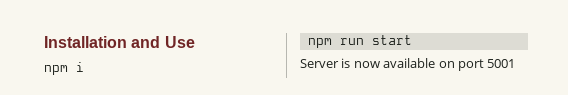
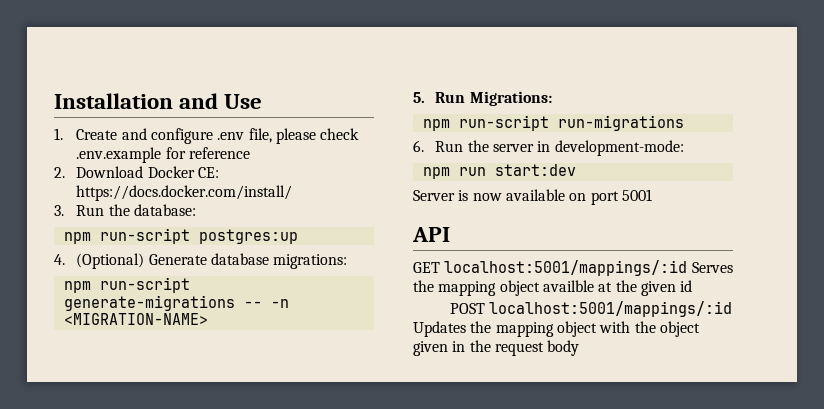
- npm i
+ 1. Create and configure .env file, please check .env.example for reference
+ 2. Download Docker CE: https://docs.docker.com/install/
+ 3. Run the database:
+ npm run-script postgres:up
+ 4. (Optional) Generate database migrations:
+ npm run-script generate-migrations -- -n <MIGRATION-NAME>
+ 5. Run Migrations:
+ npm run-script run-migrations
+ 6. Run the server in development-mode:
- npm run start
+ npm run start:dev
+ API
+ GET localhost:5001/mappings/:id Serves the mapping object availble at the given id
+ POST localhost:5001/mappings/:id Updates the mapping object with the object given in the request body

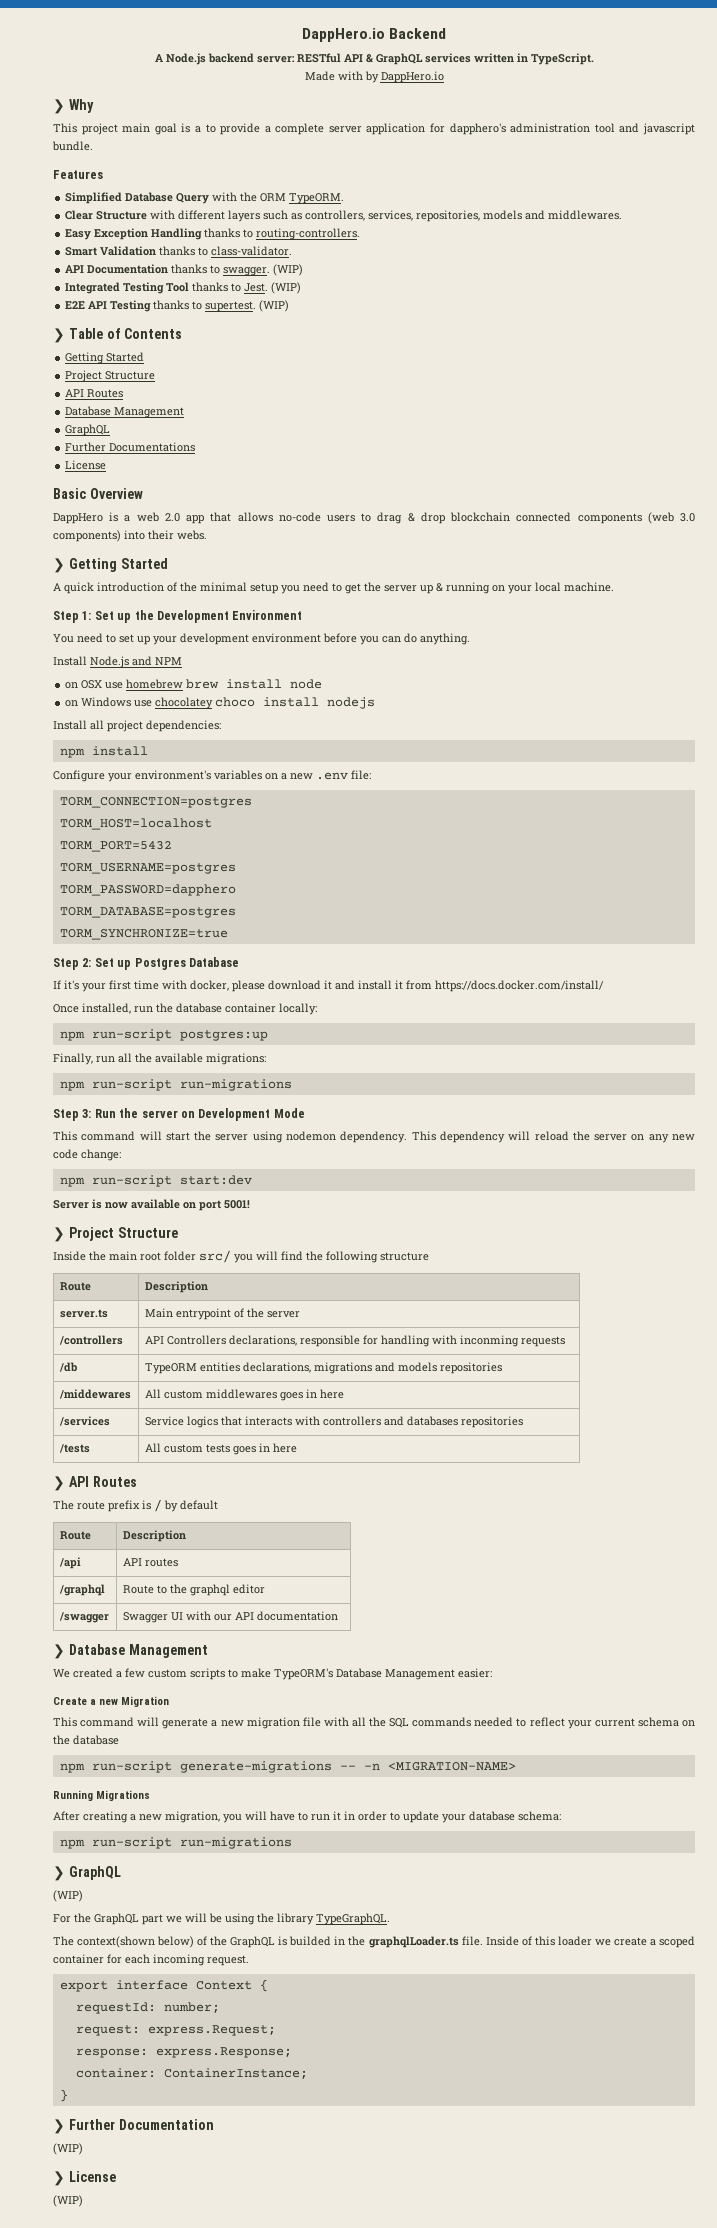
- Installation and Use
- 1. Create and configure .env file, please check .env.example for reference
- 2. Download Docker CE: https://docs.docker.com/install/
- 3. Run the database:
+ DappHero.io Backend
+ A Node.js backend server: RESTful API & GraphQL services written in TypeScript.
+ Made with by DappHero.io
+ ❯ Why
+ This project main goal is a to provide a complete server application for dapphero's administration tool and javascript bundle.
+ Features
+ Simplified Database Query with the ORM TypeORM.
+ Clear Structure with different layers such as controllers, services, repositories, models and middlewares.
+ Easy Exception Handling thanks to routing-controllers.
+ Smart Validation thanks to class-validator.
+ API Documentation thanks to swagger. (WIP)
+ Integrated Testing Tool thanks to Jest. (WIP)
+ E2E API Testing thanks to supertest. (WIP)
+ ❯ Table of Contents
+ Getting Started
+ Project Structure
+ API Routes
+ Database Management
+ GraphQL
+ Further Documentations
+ License
+ Basic Overview
+ DappHero is a web 2.0 app that allows no-code users to drag & drop blockchain connected components (web 3.0 components) into their webs.
+ ❯ Getting Started
+ A quick introduction of the minimal setup you need to get the server up & running on your local machine.
+ Step 1: Set up the Development Environment
+ You need to set up your development environment before you can do anything.
+ Install Node.js and NPM
+ on OSX use homebrew brew install node
+ on Windows use chocolatey choco install nodejs
+ Install all project dependencies:
+ npm install
+ Configure your environment's variables on a new .env file:
+ TORM_CONNECTION=postgres
+ TORM_HOST=localhost
+ TORM_PORT=5432
+ TORM_USERNAME=postgres
+ TORM_PASSWORD=dapphero
+ TORM_DATABASE=postgres
+ TORM_SYNCHRONIZE=true
+ Step 2: Set up Postgres Database
+ If it's your first time with docker, please download it and install it from https://docs.docker.com/install/
+ Once installed, run the database container locally:
  npm run-script postgres:up
- 4. (Optional) Generate database migrations:
+ Finally, run all the available migrations:
+ npm run-script run-migrations
+ Step 3: Run the server on Development Mode
+ This command will start the server using nodemon dependency. This dependency will reload the server on any new code change:
+ npm run-script start:dev
+ Server is now available on port 5001!
+ ❯ Project Structure
+ Inside the main root folder src/ you will find the following structure
+ Route | Description
+ server.ts | Main entrypoint of the server
+ /controllers | API Controllers declarations, responsible for handling with inconming requests
+ /db | TypeORM entities declarations, migrations and models repositories
+ /middewares | All custom middlewares goes in here
+ /services | Service logics that interacts with controllers and databases repositories
+ /tests | All custom tests goes in here
+ ❯ API Routes
+ The route prefix is / by default
+ Route | Description
+ /api | API routes
+ /graphql | Route to the graphql editor
+ /swagger | Swagger UI with our API documentation
+ ❯ Database Management
+ We created a few custom scripts to make TypeORM's Database Management easier:
+ Create a new Migration
+ This command will generate a new migration file with all the SQL commands needed to reflect your current schema on the database
- 5. Run Migrations:
+ Running Migrations
+ After creating a new migration, you will have to run it in order to update your database schema:
  npm run-script run-migrations
- 6. Run the server in development-mode:
- npm run start:dev
- Server is now available on port 5001
- API
- GET localhost:5001/mappings/:id Serves the mapping object availble at the given id
- POST localhost:5001/mappings/:id Updates the mapping object with the object given in the request body
+ ❯ GraphQL
+ (WIP)
+ For the GraphQL part we will be using the library TypeGraphQL.
+ The context(shown below) of the GraphQL is builded in the graphqlLoader.ts file. Inside of this loader we create a scoped container for each incoming request.
+ export interface Context {
+ requestId: number;
+ request: express.Request;
+ response: express.Response;
+ container: ContainerInstance;
+ }
+ ❯ Further Documentation
+ (WIP)
+ ❯ License
+ (WIP)

